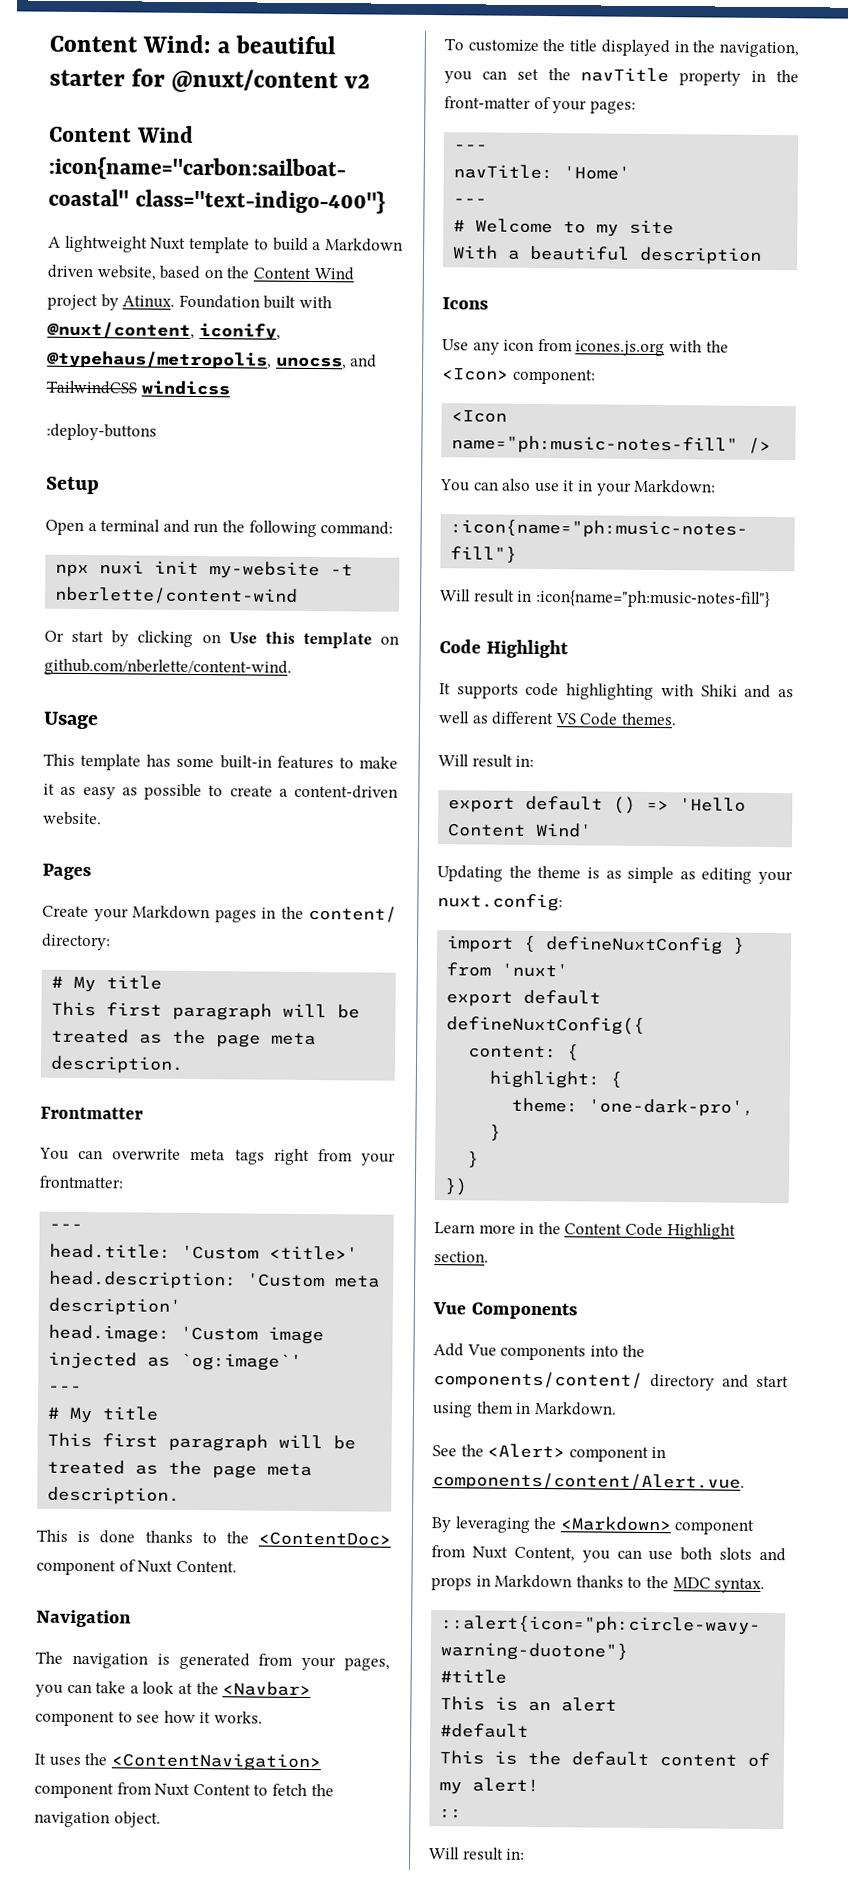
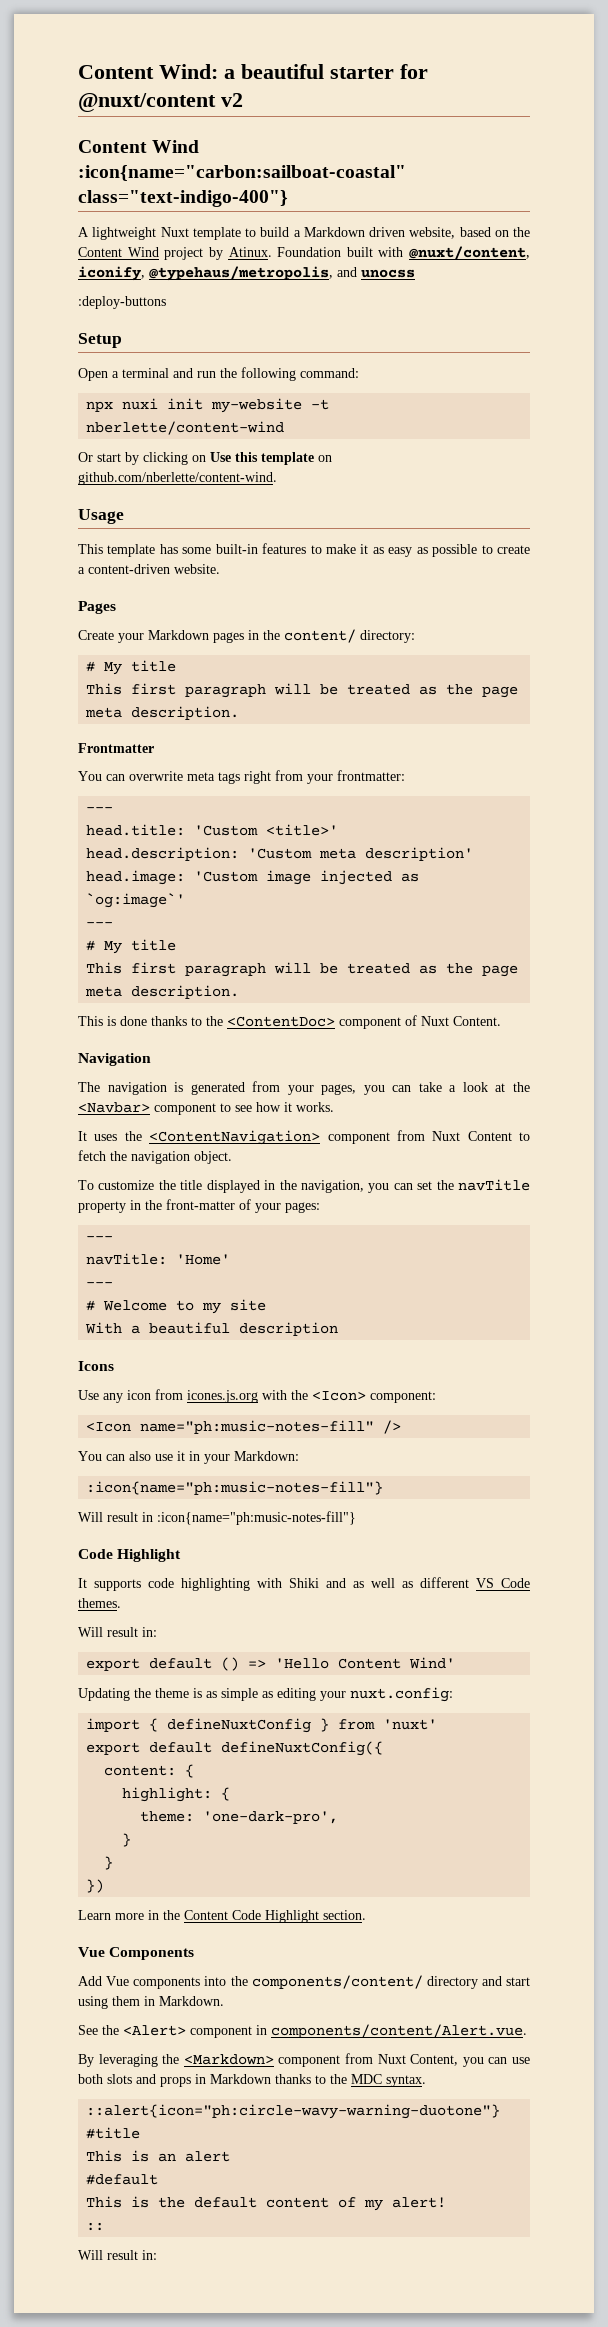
- Foundation built with @nuxt/content, iconify, @typehaus/metropolis, unocss, and TailwindCSS windicss
+ Foundation built with @nuxt/content, iconify, @typehaus/metropolis, and unocss

